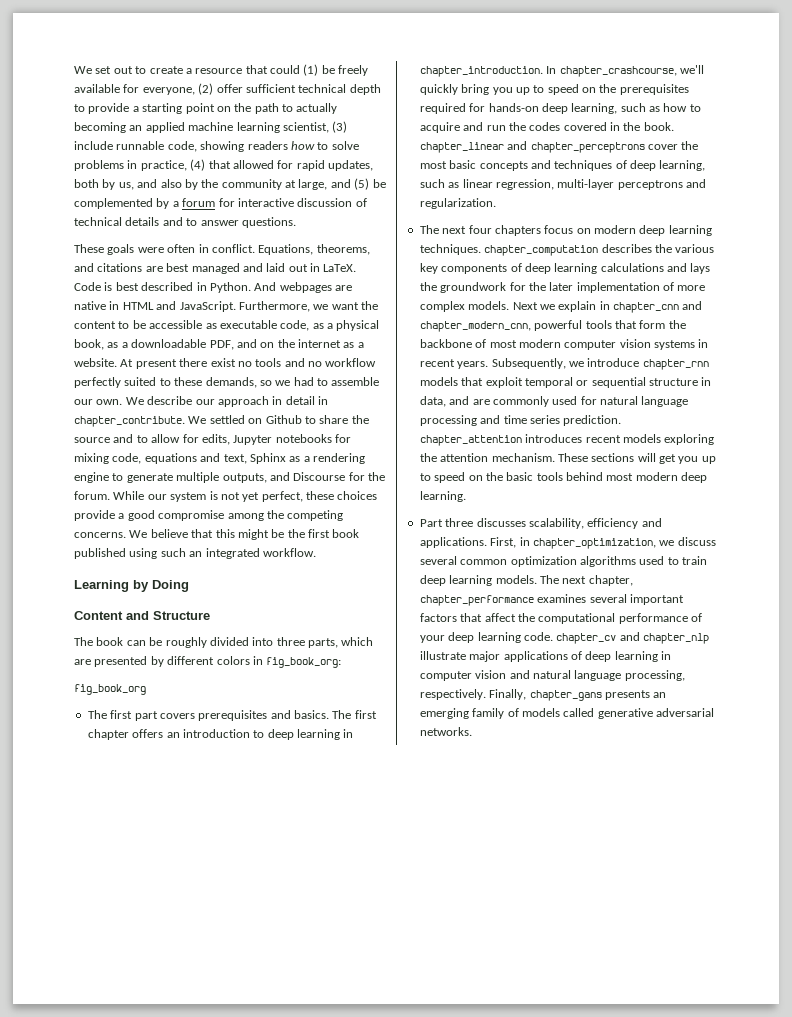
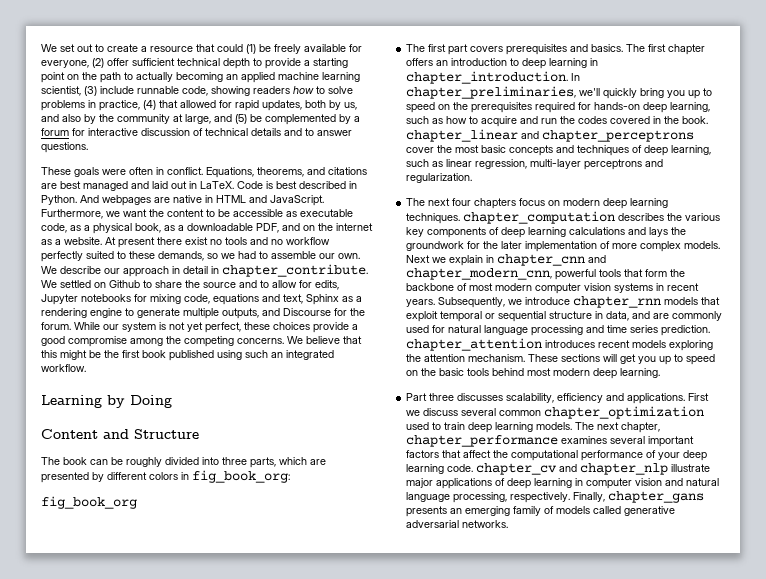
- In chapter_crashcourse, we'll quickly bring you up to speed on the prerequisites required for hands-on deep learning, such as how to acquire and run the codes covered in the book. chapter_linear and chapter_perceptrons cover the most basic concepts and techniques of deep learning, such as linear regression, multi-layer perceptrons and regularization.
+ In chapter_preliminaries, we'll quickly bring you up to speed on the prerequisites required for hands-on deep learning, such as how to acquire and run the codes covered in the book. chapter_linear and chapter_perceptrons cover the most basic concepts and techniques of deep learning, such as linear regression, multi-layer perceptrons and regularization.
- First, in chapter_optimization, we discuss several common optimization algorithms used to train deep learning models.
+ First we discuss several common chapter_optimization used to train deep learning models.

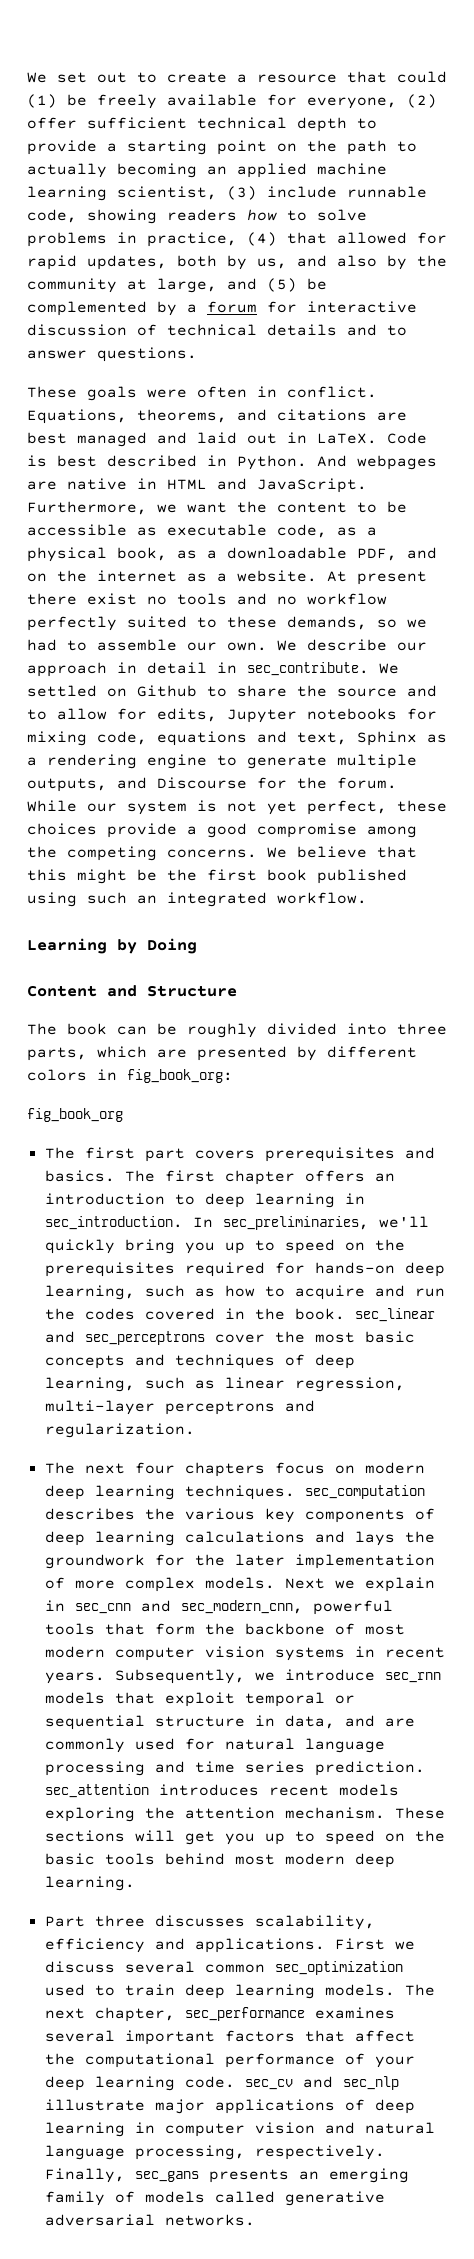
- We describe our approach in detail in chapter_contribute.
+ We describe our approach in detail in sec_contribute.
- The first chapter offers an introduction to deep learning in chapter_introduction. In chapter_preliminaries, we'll quickly bring you up to speed on the prerequisites required for hands-on deep learning, such as how to acquire and run the codes covered in the book. chapter_linear and chapter_perceptrons cover the most basic concepts and techniques of deep learning, such as linear regression, multi-layer perceptrons and regularization.
+ The first chapter offers an introduction to deep learning in sec_introduction. In sec_preliminaries, we'll quickly bring you up to speed on the prerequisites required for hands-on deep learning, such as how to acquire and run the codes covered in the book. sec_linear and sec_perceptrons cover the most basic concepts and techniques of deep learning, such as linear regression, multi-layer perceptrons and regularization.
- The next four chapters focus on modern deep learning techniques. chapter_computation describes the various key components of deep learning calculations and lays the groundwork for the later implementation of more complex models.
+ The next four chapters focus on modern deep learning techniques. sec_computation describes the various key components of deep learning calculations and lays the groundwork for the later implementation of more complex models.
- Next we explain in chapter_cnn and chapter_modern_cnn, powerful tools that form the backbone of most modern computer vision systems in recent years.
+ Next we explain in sec_cnn and sec_modern_cnn, powerful tools that form the backbone of most modern computer vision systems in recent years.
- Subsequently, we introduce chapter_rnn models that exploit temporal or sequential structure in data, and are commonly used for natural language processing and time series prediction. chapter_attention introduces recent models exploring the attention mechanism.
+ Subsequently, we introduce sec_rnn models that exploit temporal or sequential structure in data, and are commonly used for natural language processing and time series prediction. sec_attention introduces recent models exploring the attention mechanism.
- First we discuss several common chapter_optimization used to train deep learning models.
+ First we discuss several common sec_optimization used to train deep learning models.
- The next chapter, chapter_performance examines several important factors that affect the computational performance of your deep learning code. chapter_cv and chapter_nlp illustrate major applications of deep learning in computer vision and natural language processing, respectively.
+ The next chapter, sec_performance examines several important factors that affect the computational performance of your deep learning code. sec_cv and sec_nlp illustrate major applications of deep learning in computer vision and natural language processing, respectively.
- Finally, chapter_gans presents an emerging family of models called generative adversarial networks.
+ Finally, sec_gans presents an emerging family of models called generative adversarial networks.

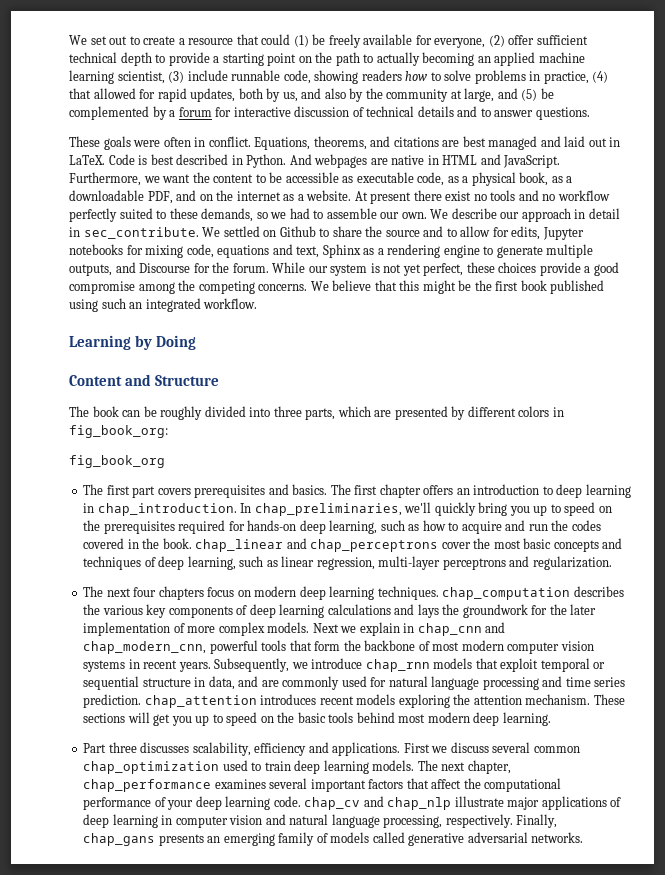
- The first chapter offers an introduction to deep learning in sec_introduction. In sec_preliminaries, we'll quickly bring you up to speed on the prerequisites required for hands-on deep learning, such as how to acquire and run the codes covered in the book. sec_linear and sec_perceptrons cover the most basic concepts and techniques of deep learning, such as linear regression, multi-layer perceptrons and regularization.
+ The first chapter offers an introduction to deep learning in chap_introduction. In chap_preliminaries, we'll quickly bring you up to speed on the prerequisites required for hands-on deep learning, such as how to acquire and run the codes covered in the book. chap_linear and chap_perceptrons cover the most basic concepts and techniques of deep learning, such as linear regression, multi-layer perceptrons and regularization.
- The next four chapters focus on modern deep learning techniques. sec_computation describes the various key components of deep learning calculations and lays the groundwork for the later implementation of more complex models.
+ The next four chapters focus on modern deep learning techniques. chap_computation describes the various key components of deep learning calculations and lays the groundwork for the later implementation of more complex models.
- Next we explain in sec_cnn and sec_modern_cnn, powerful tools that form the backbone of most modern computer vision systems in recent years.
+ Next we explain in chap_cnn and chap_modern_cnn, powerful tools that form the backbone of most modern computer vision systems in recent years.
- Subsequently, we introduce sec_rnn models that exploit temporal or sequential structure in data, and are commonly used for natural language processing and time series prediction. sec_attention introduces recent models exploring the attention mechanism.
+ Subsequently, we introduce chap_rnn models that exploit temporal or sequential structure in data, and are commonly used for natural language processing and time series prediction. chap_attention introduces recent models exploring the attention mechanism.
- First we discuss several common sec_optimization used to train deep learning models.
+ First we discuss several common chap_optimization used to train deep learning models.
- The next chapter, sec_performance examines several important factors that affect the computational performance of your deep learning code. sec_cv and sec_nlp illustrate major applications of deep learning in computer vision and natural language processing, respectively.
+ The next chapter, chap_performance examines several important factors that affect the computational performance of your deep learning code. chap_cv and chap_nlp illustrate major applications of deep learning in computer vision and natural language processing, respectively.
- Finally, sec_gans presents an emerging family of models called generative adversarial networks.
+ Finally, chap_gans presents an emerging family of models called generative adversarial networks.

